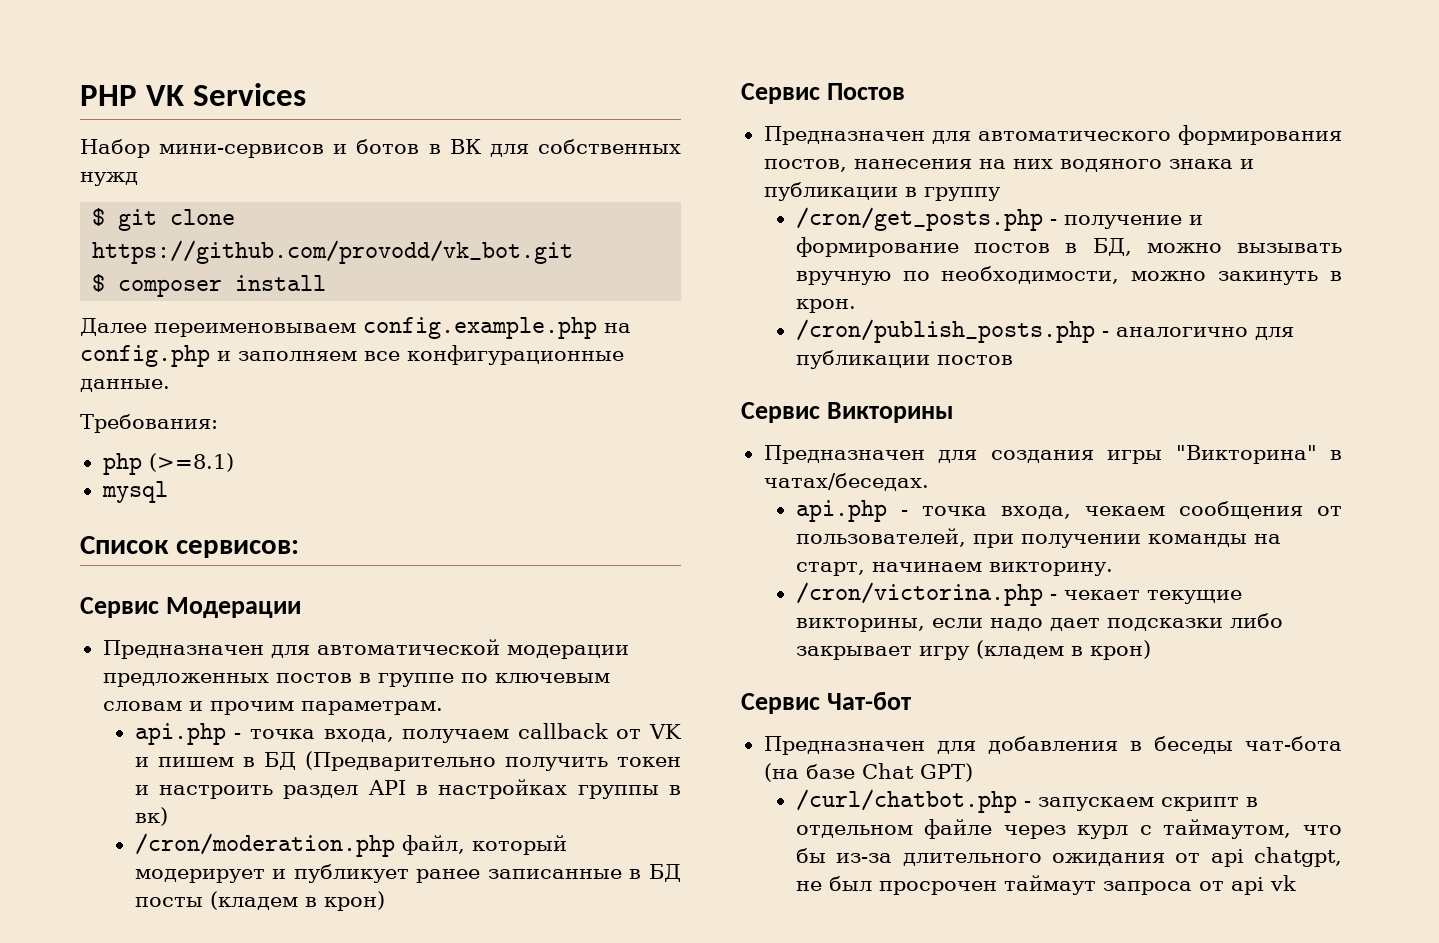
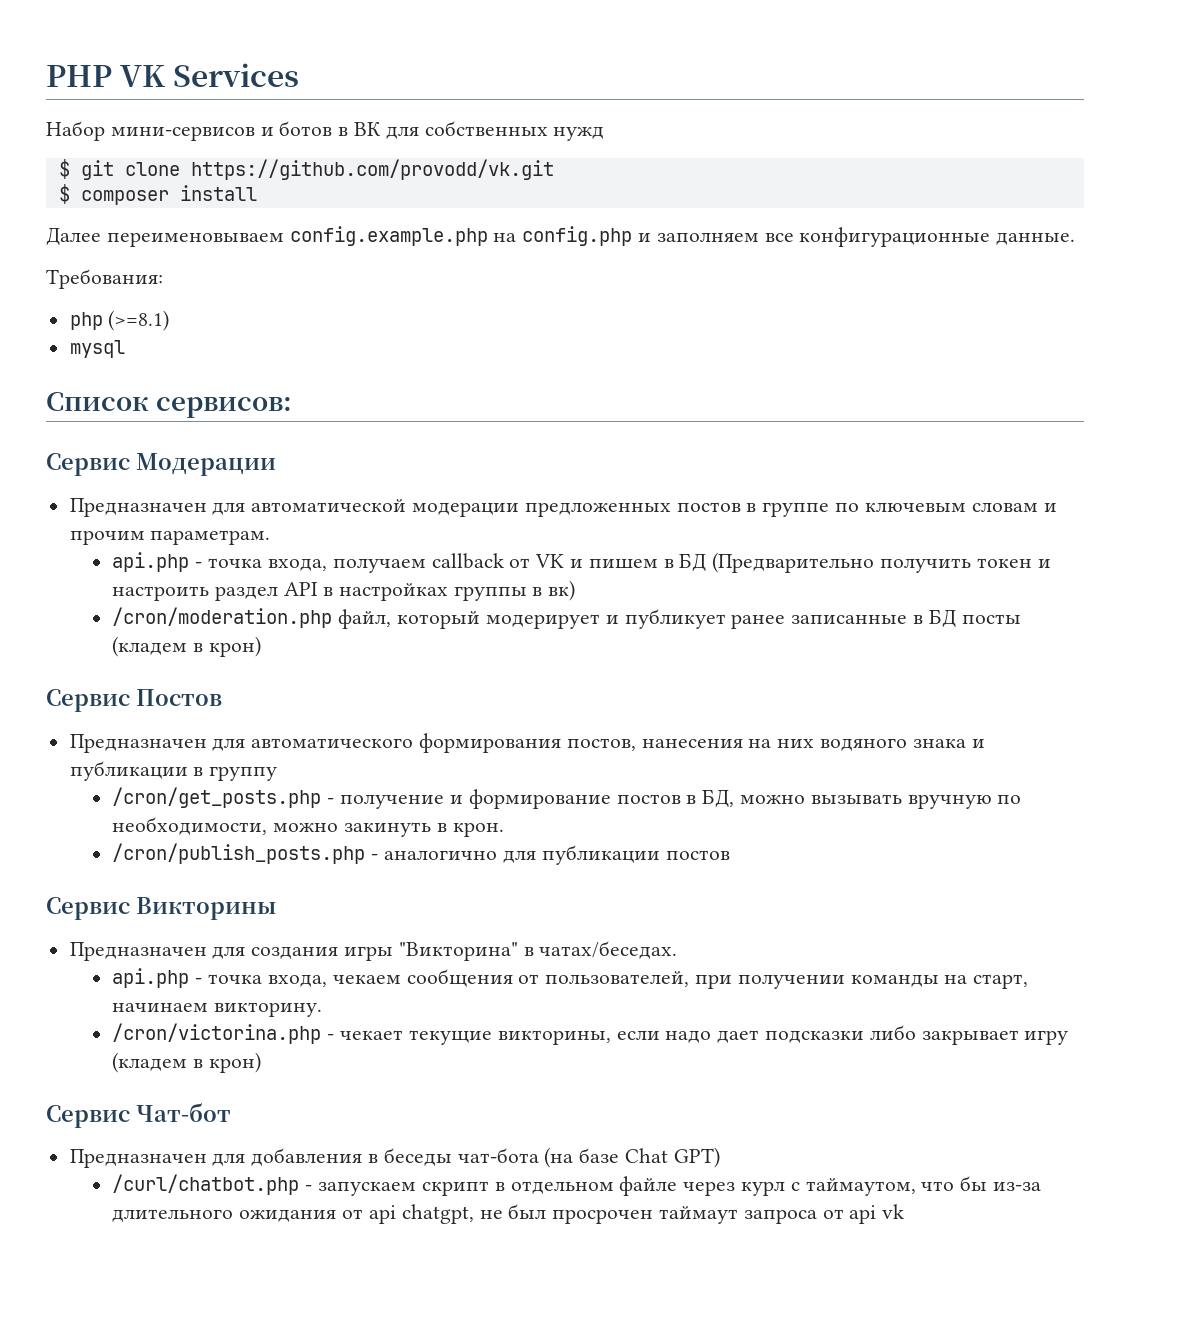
- $ git clone https://github.com/provodd/vk_bot.git
+ $ git clone https://github.com/provodd/vk.git

